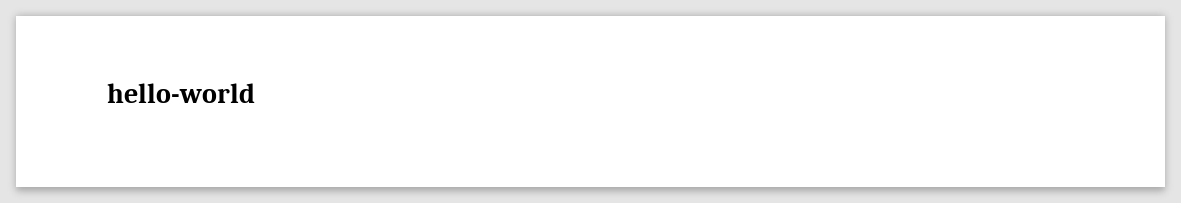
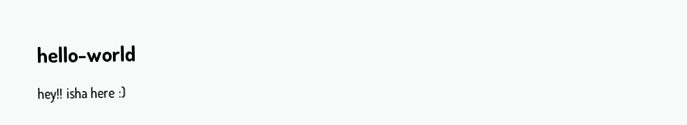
+ hey!! isha here :)

